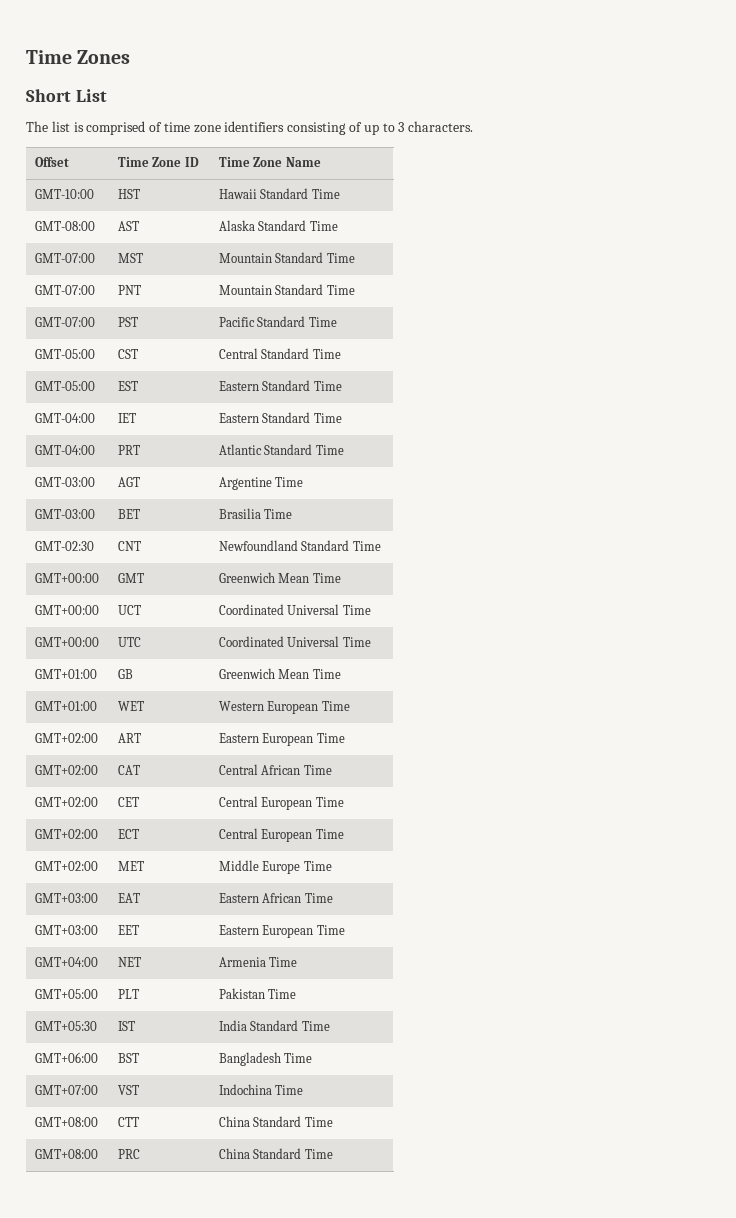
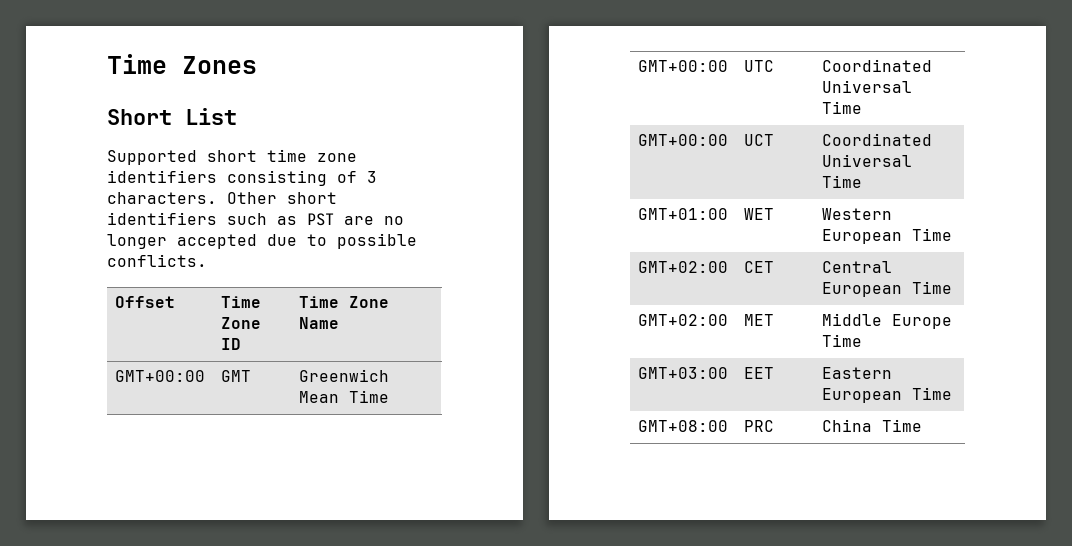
- The list is comprised of time zone identifiers consisting of up to 3 characters.
+ Supported short time zone identifiers consisting of 3 characters. Other short identifiers such as PST are no longer accepted due to possible conflicts.
- GMT-10:00 | HST | Hawaii Standard Time
- GMT-08:00 | AST | Alaska Standard Time
- GMT-07:00 | MST | Mountain Standard Time
- GMT-07:00 | PNT | Mountain Standard Time
- GMT-07:00 | PST | Pacific Standard Time
- GMT-05:00 | CST | Central Standard Time
- GMT-05:00 | EST | Eastern Standard Time
- GMT-04:00 | IET | Eastern Standard Time
- GMT-04:00 | PRT | Atlantic Standard Time
- GMT-03:00 | AGT | Argentine Time
- GMT-03:00 | BET | Brasilia Time
- GMT-02:30 | CNT | Newfoundland Standard Time
- GMT+00:00 | UCT | Coordinated Universal Time
+ GMT+00:00 | UTC | Coordinated Universal Time
- GMT+00:00 | UTC | Coordinated Universal Time
- GMT+01:00 | GB | Greenwich Mean Time
+ GMT+00:00 | UCT | Coordinated Universal Time
- GMT+02:00 | ART | Eastern European Time
- GMT+02:00 | CAT | Central African Time
- GMT+02:00 | ECT | Central European Time
- GMT+03:00 | EAT | Eastern African Time
- GMT+04:00 | NET | Armenia Time
- GMT+05:00 | PLT | Pakistan Time
- GMT+05:30 | IST | India Standard Time
- GMT+06:00 | BST | Bangladesh Time
- GMT+07:00 | VST | Indochina Time
- GMT+08:00 | CTT | China Standard Time
- GMT+08:00 | PRC | China Standard Time
+ GMT+08:00 | PRC | China Time

